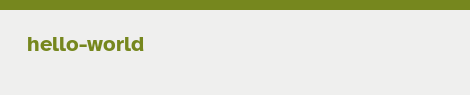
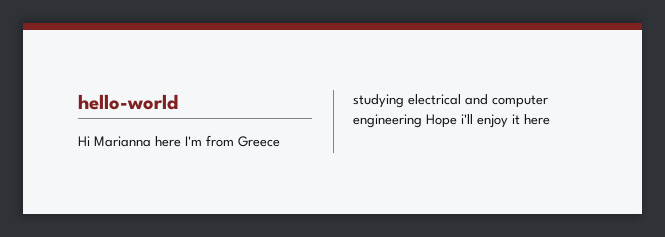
+ Hi Marianna here I'm from Greece studying electrical and computer engineering Hope i'll enjoy it here

